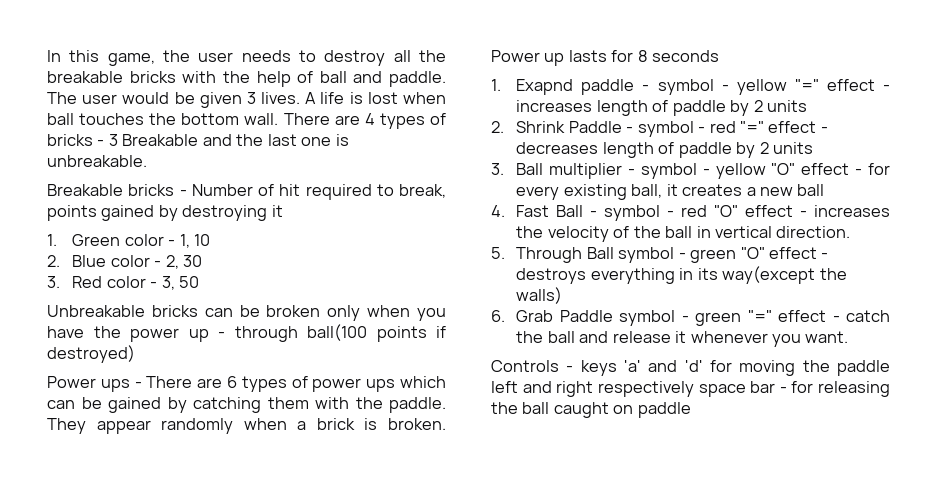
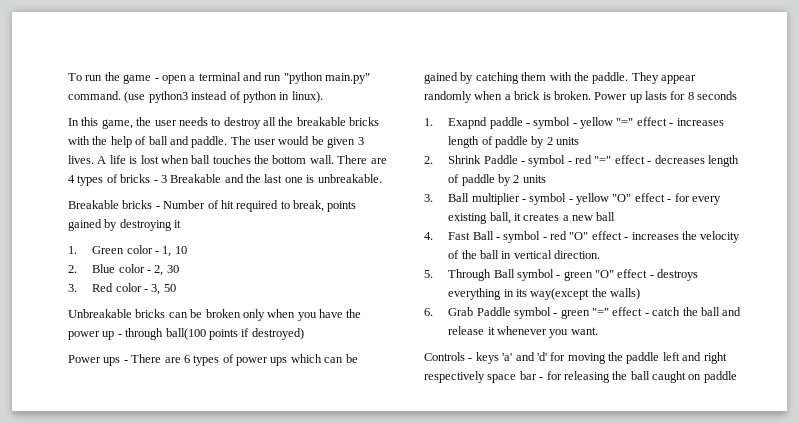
+ To run the game - open a terminal and run "python main.py" command. (use python3 instead of python in linux).

